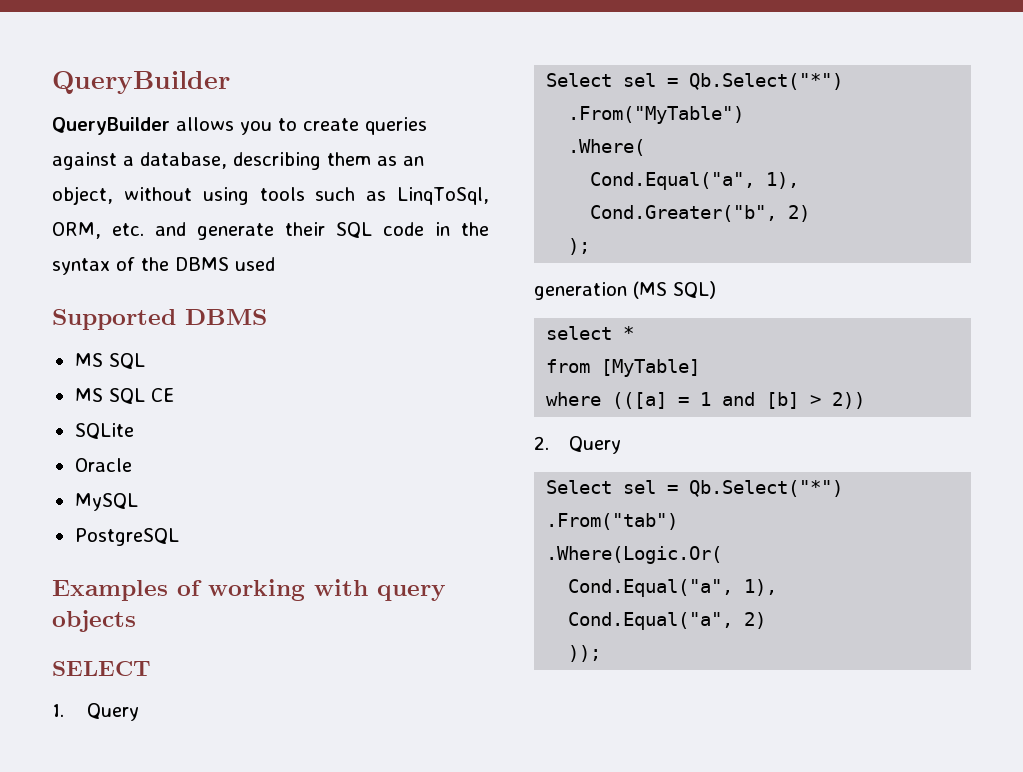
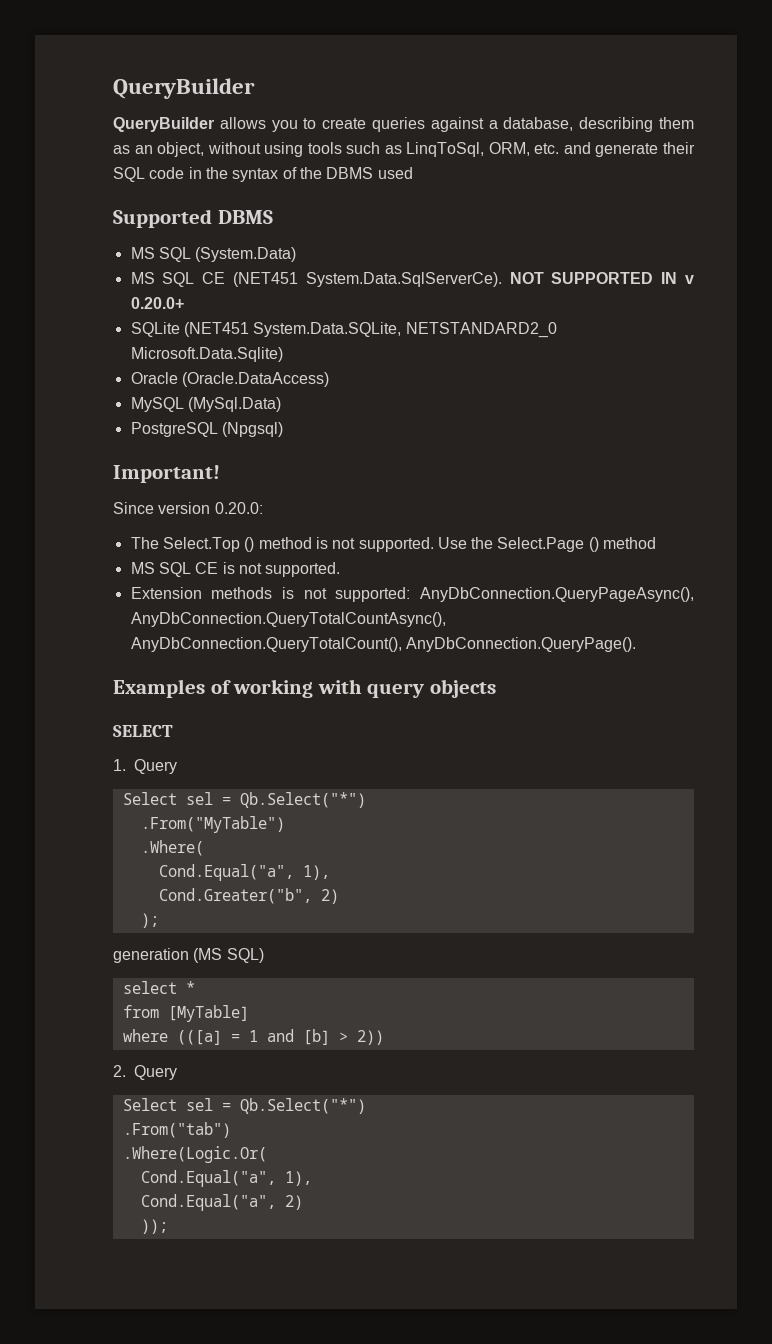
  Supported DBMS
- MS SQL
- MS SQL CE
- SQLite
+ MS SQL (System.Data)
+ MS SQL CE (NET451 System.Data.SqlServerCe). NOT SUPPORTED IN v 0.20.0+
+ SQLite (NET451 System.Data.SQLite, NETSTANDARD2_0 Microsoft.Data.Sqlite)
- Oracle
+ Oracle (Oracle.DataAccess)
- MySQL
+ MySQL (MySql.Data)
- PostgreSQL
+ PostgreSQL (Npgsql)
+ Important!
+ Since version 0.20.0:
+ The Select.Top () method is not supported. Use the Select.Page () method
+ MS SQL CE is not supported.
+ Extension methods is not supported: AnyDbConnection.QueryPageAsync(), AnyDbConnection.QueryTotalCountAsync(), AnyDbConnection.QueryTotalCount(), AnyDbConnection.QueryPage().

